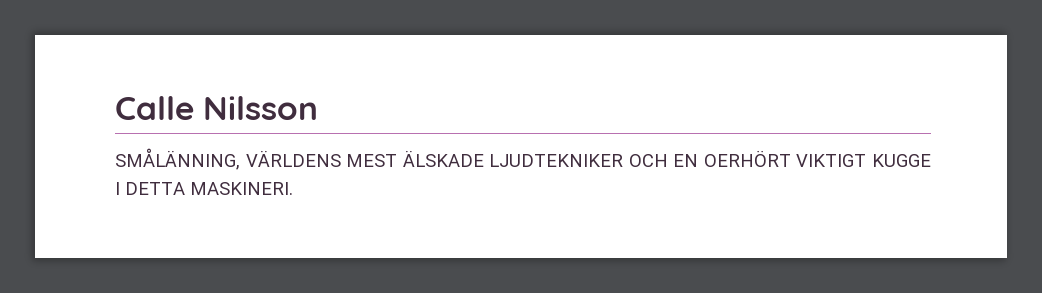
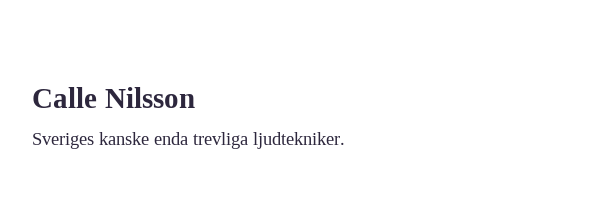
- SMÅLÄNNING, VÄRLDENS MEST ÄLSKADE LJUDTEKNIKER OCH EN OERHÖRT VIKTIGT KUGGE I DETTA MASKINERI.
+ Sveriges kanske enda trevliga ljudtekniker.

